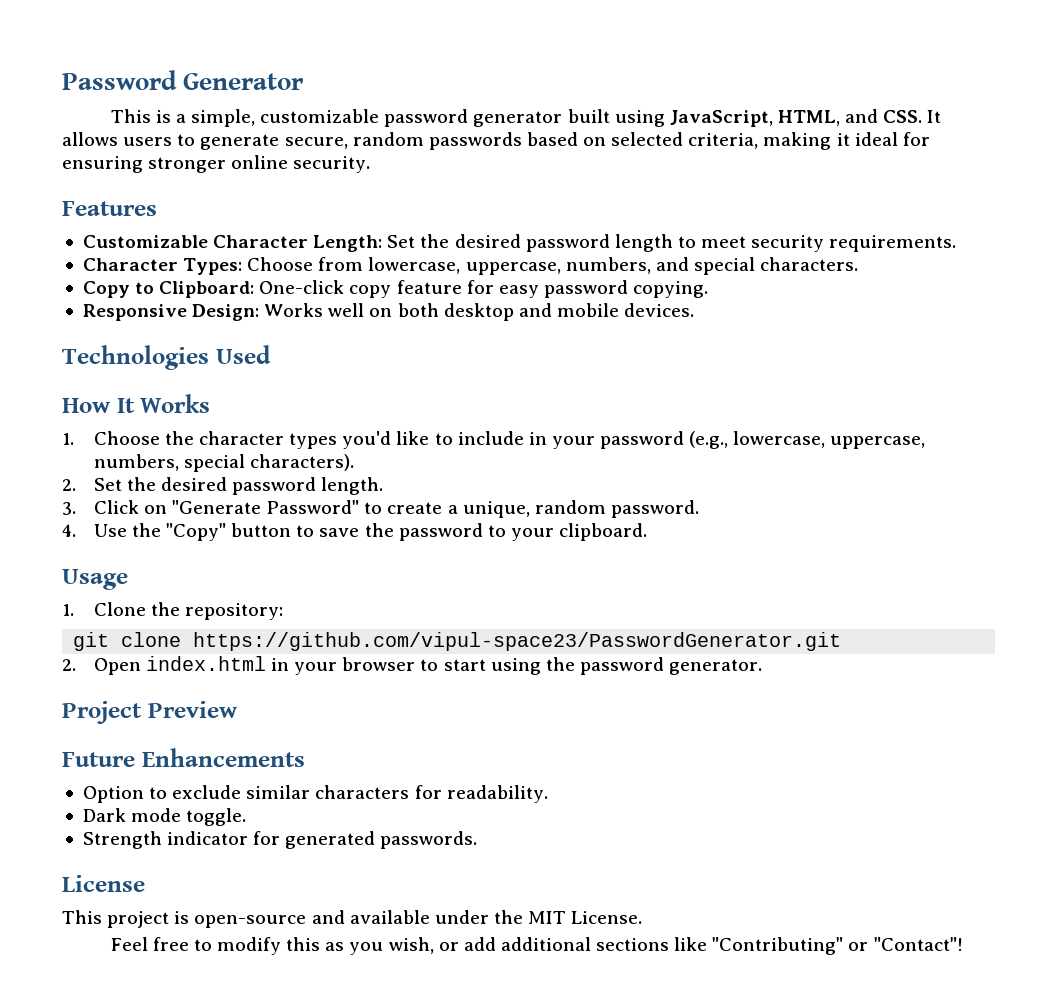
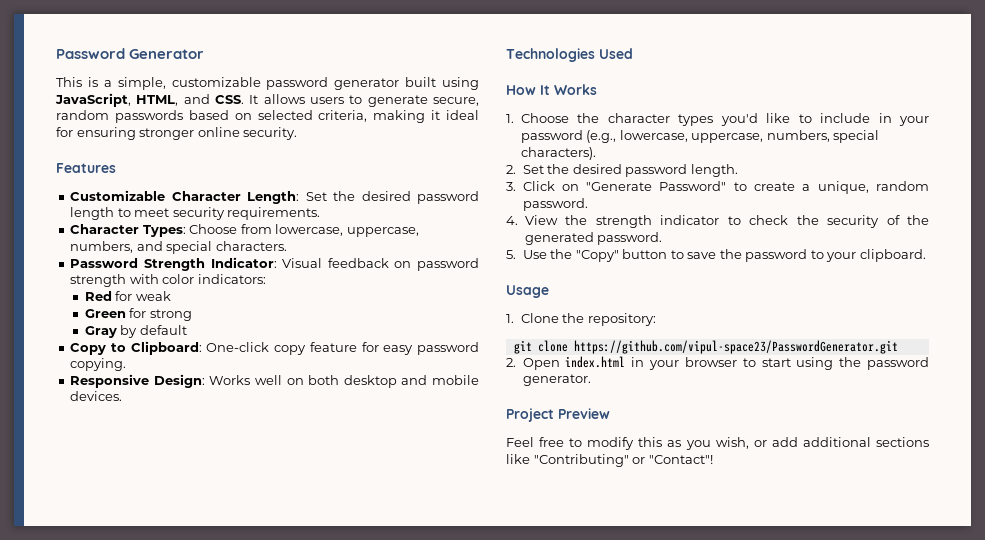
+ Password Strength Indicator: Visual feedback on password strength with color indicators:
+ Red for weak
+ Green for strong
+ Gray by default
- 4. Use the "Copy" button to save the password to your clipboard.
+ 4. View the strength indicator to check the security of the generated password.
+ 5. Use the "Copy" button to save the password to your clipboard.
- Future Enhancements
- Option to exclude similar characters for readability.
- Dark mode toggle.
- Strength indicator for generated passwords.
- License
- This project is open-source and available under the MIT License.

